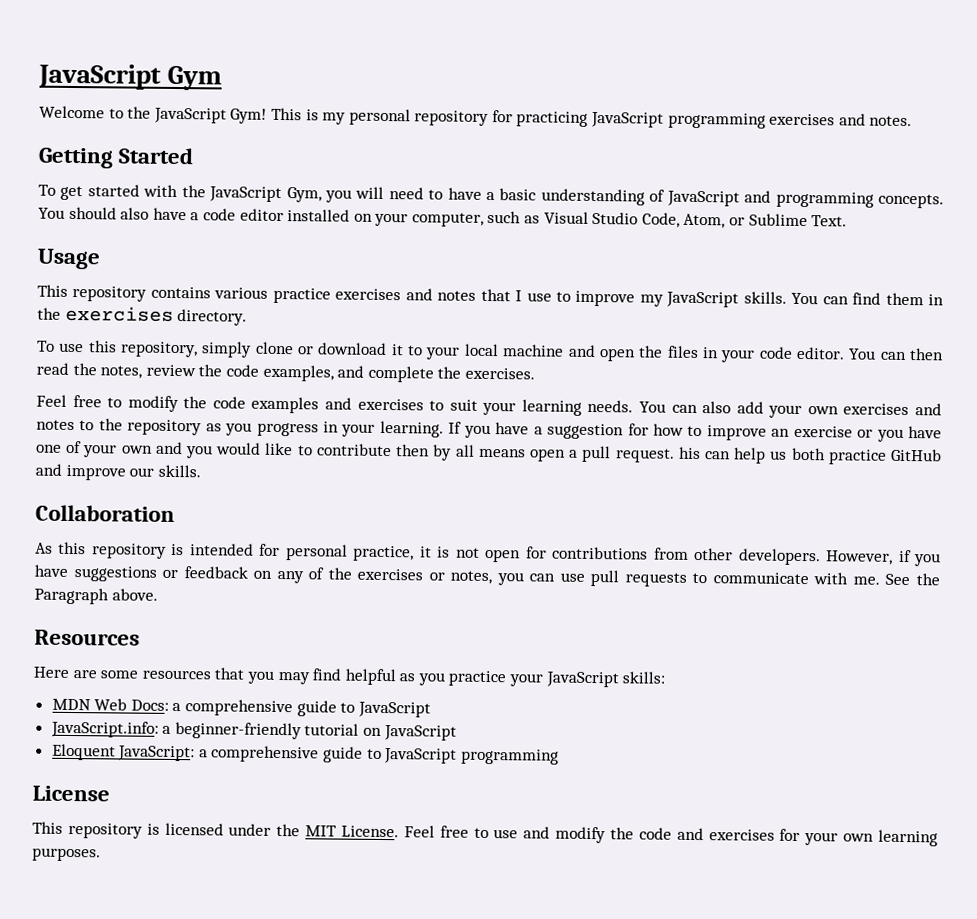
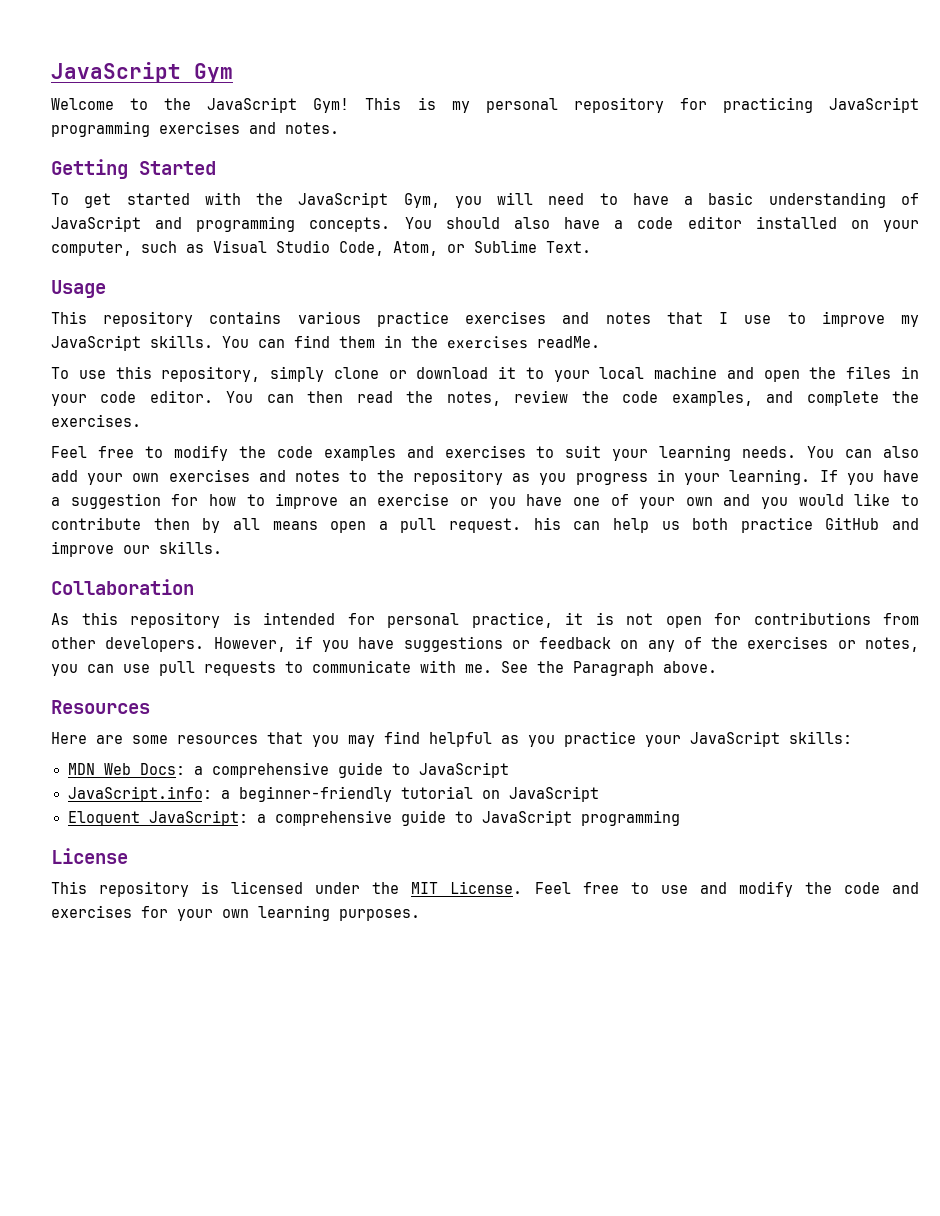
- You can find them in the exercises directory.
+ You can find them in the exercises readMe.

